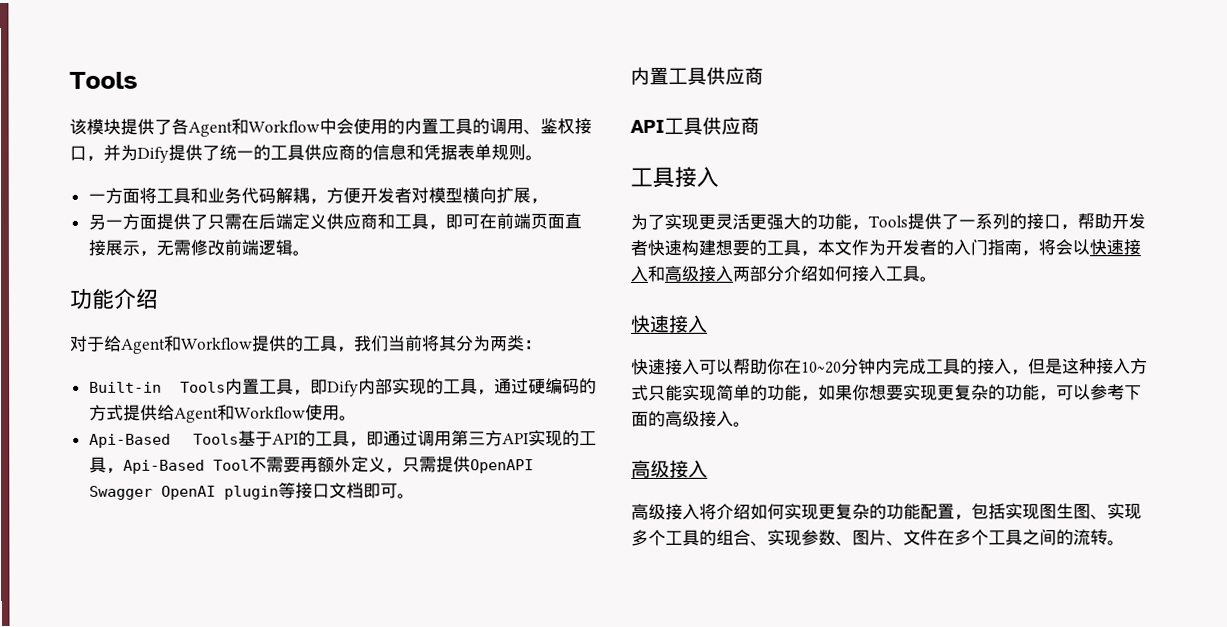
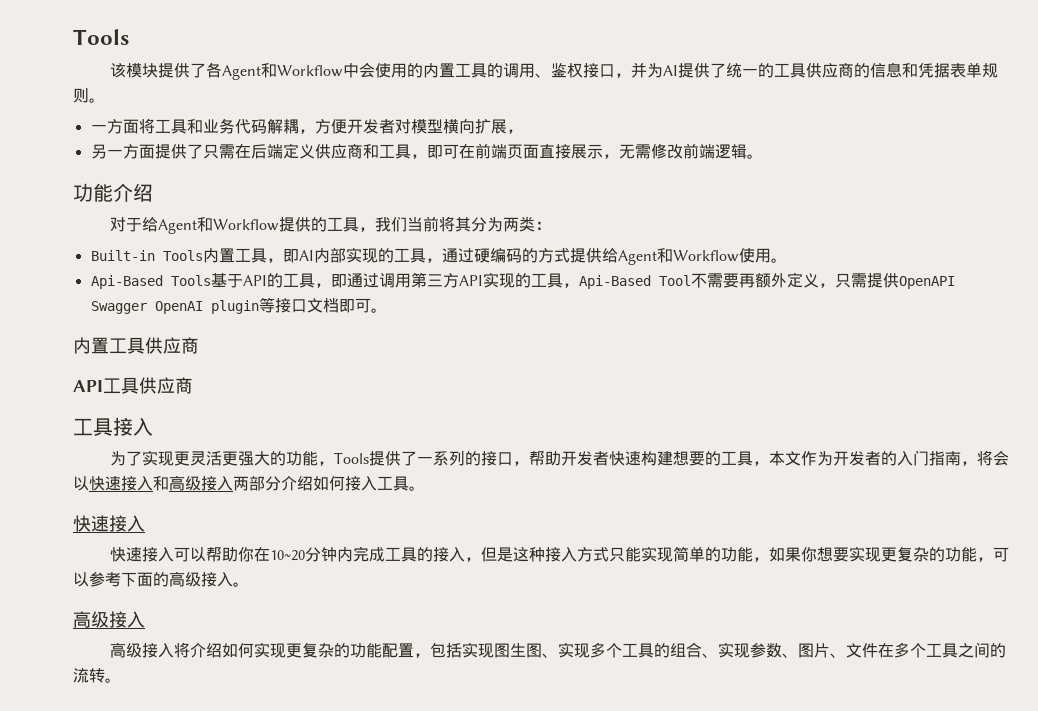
- 该模块提供了各Agent和Workflow中会使用的内置工具的调用、鉴权接口，并为Dify提供了统一的工具供应商的信息和凭据表单规则。
+ 该模块提供了各Agent和Workflow中会使用的内置工具的调用、鉴权接口，并为AI提供了统一的工具供应商的信息和凭据表单规则。
- Built-in Tools内置工具，即Dify内部实现的工具，通过硬编码的方式提供给Agent和Workflow使用。
+ Built-in Tools内置工具，即AI内部实现的工具，通过硬编码的方式提供给Agent和Workflow使用。

